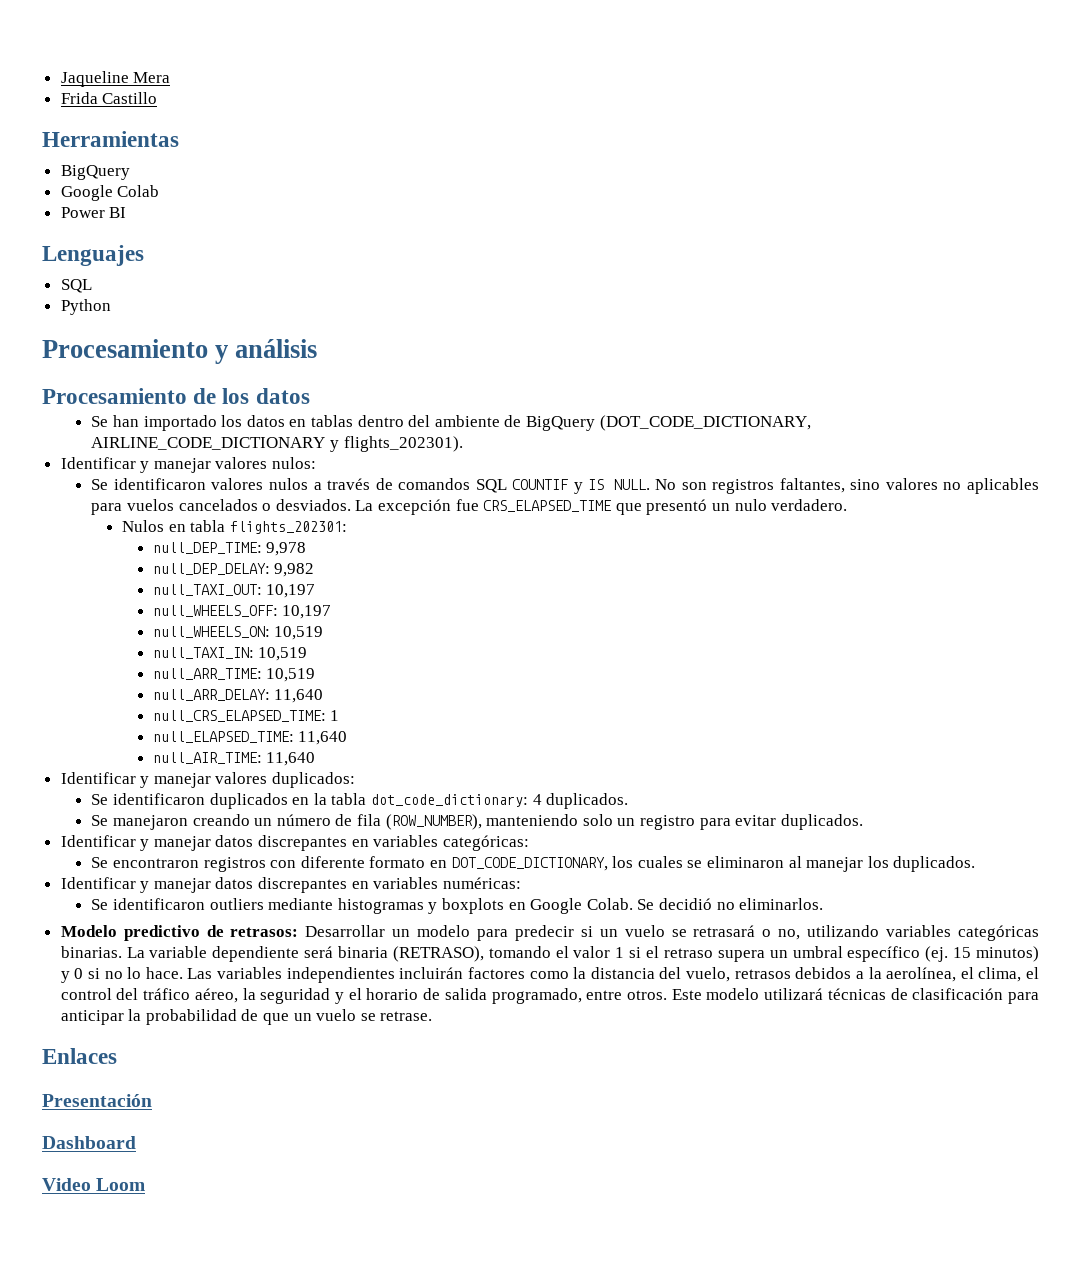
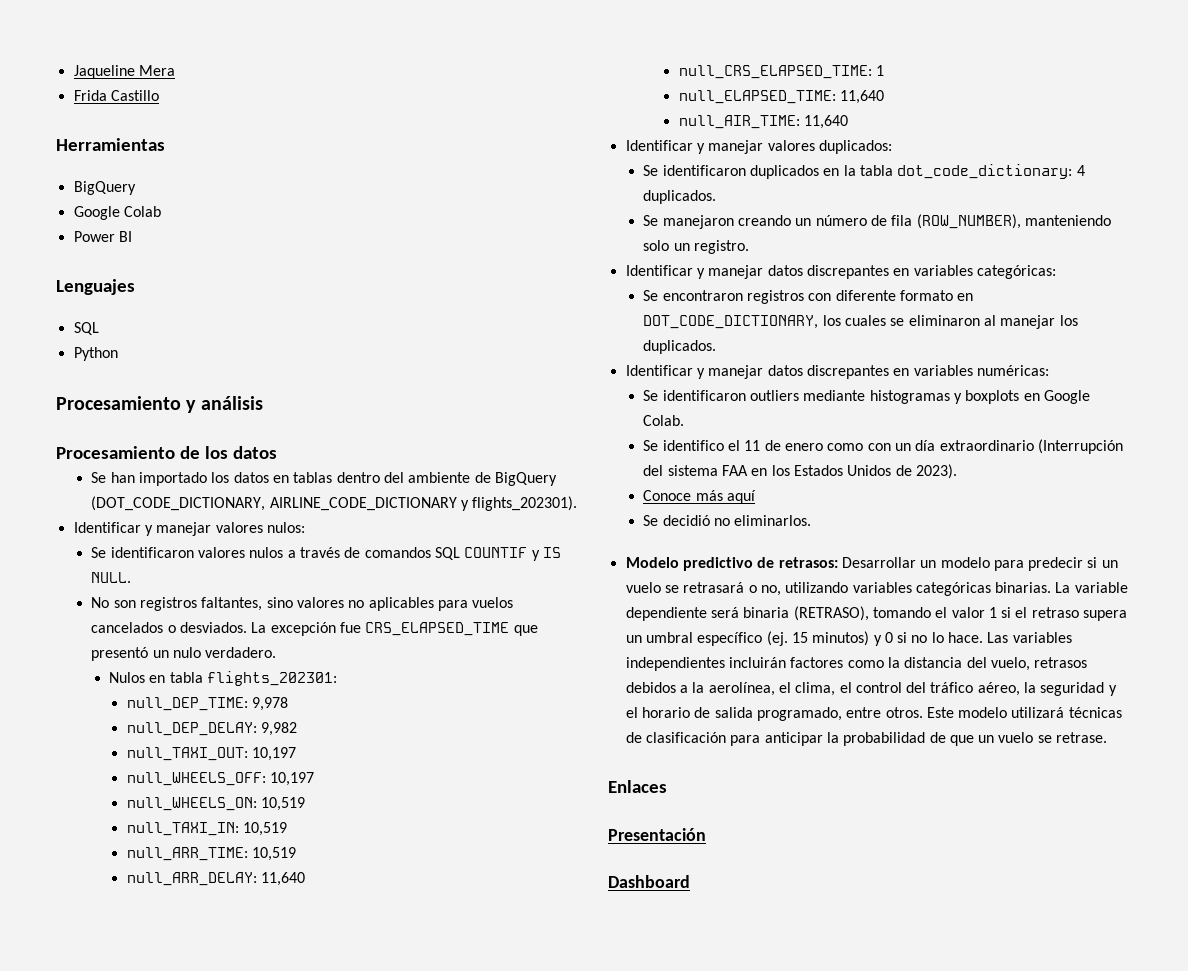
- Se identificaron valores nulos a través de comandos SQL COUNTIF y IS NULL. No son registros faltantes, sino valores no aplicables para vuelos cancelados o desviados.
+ Se identificaron valores nulos a través de comandos SQL COUNTIF y IS NULL.
+ No son registros faltantes, sino valores no aplicables para vuelos cancelados o desviados.
- Se manejaron creando un número de fila (ROW_NUMBER), manteniendo solo un registro para evitar duplicados.
+ Se manejaron creando un número de fila (ROW_NUMBER), manteniendo solo un registro.
- Se identificaron outliers mediante histogramas y boxplots en Google Colab. Se decidió no eliminarlos.
+ Se identificaron outliers mediante histogramas y boxplots en Google Colab.
+ Se identifico el 11 de enero como con un día extraordinario (Interrupción del sistema FAA en los Estados Unidos de 2023).
+ Conoce más aquí
+ Se decidió no eliminarlos.
- Video Loom

